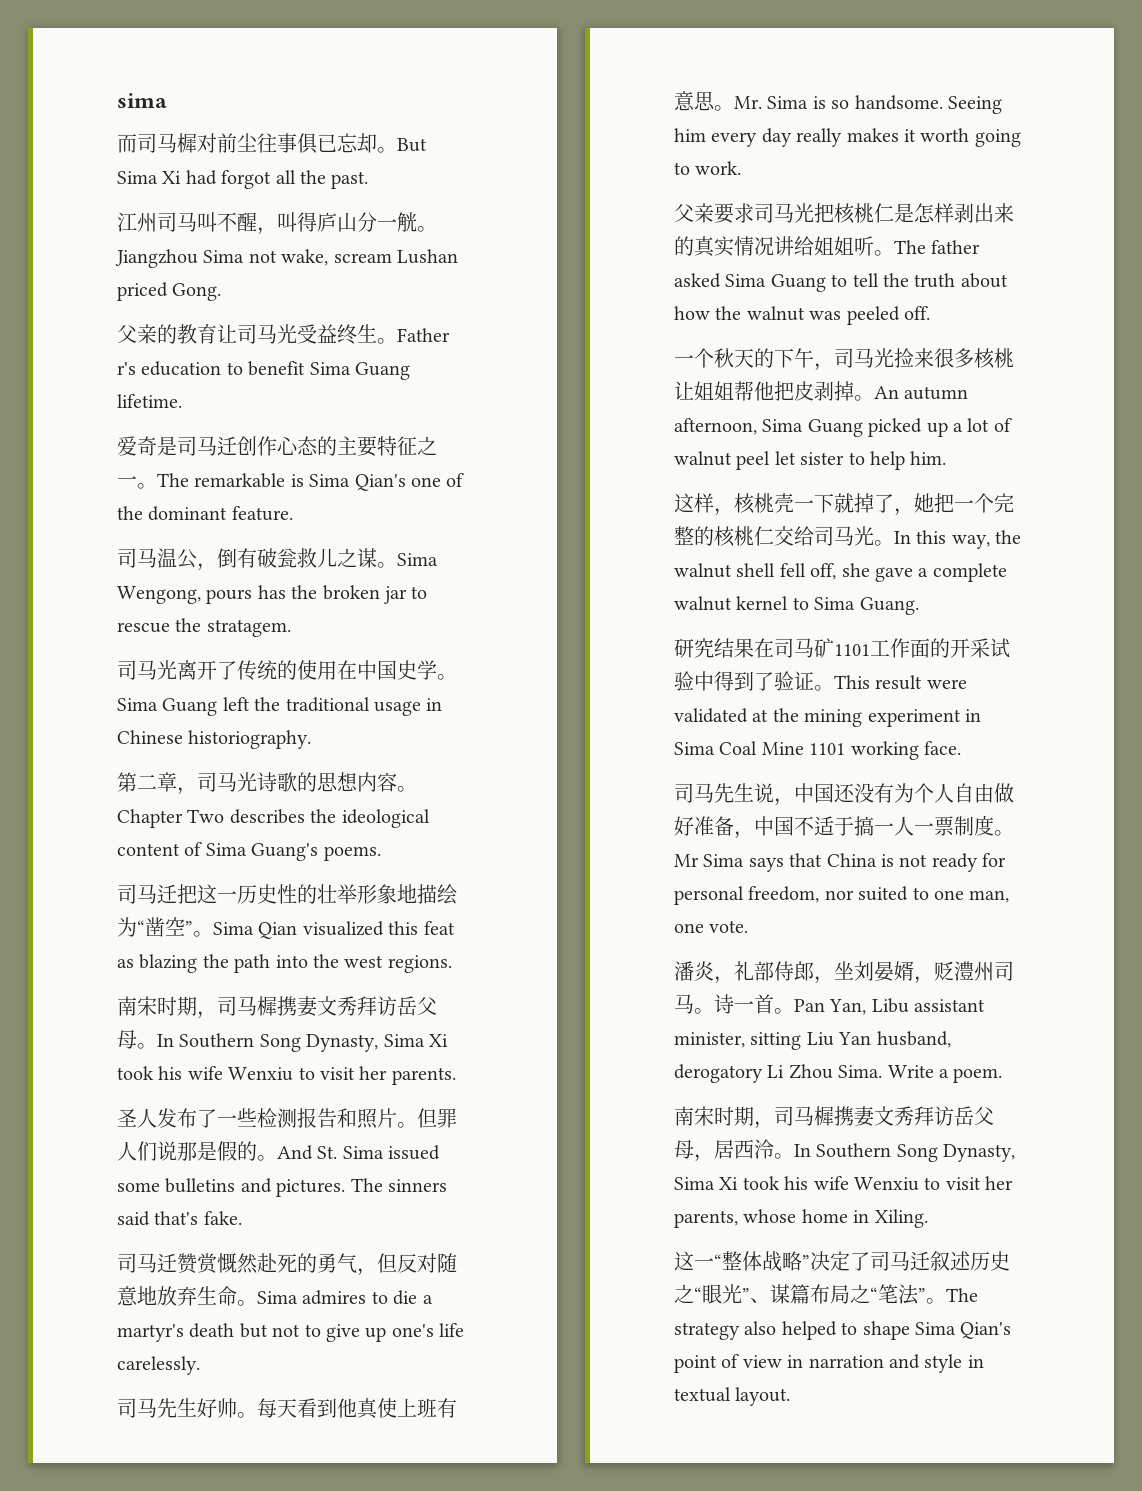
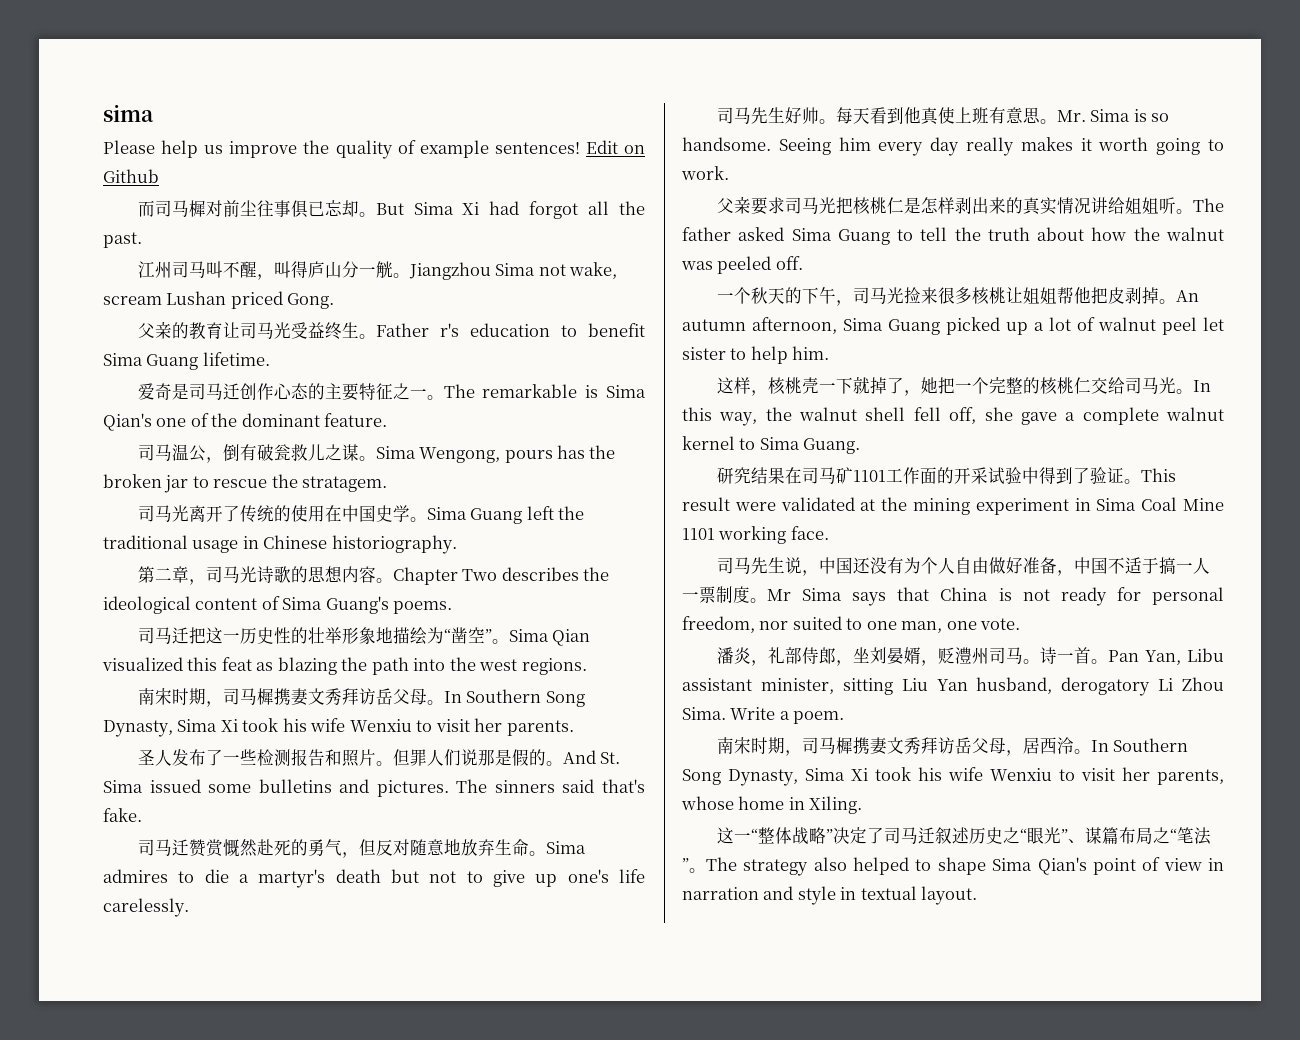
+ Please help us improve the quality of example sentences! Edit on Github

